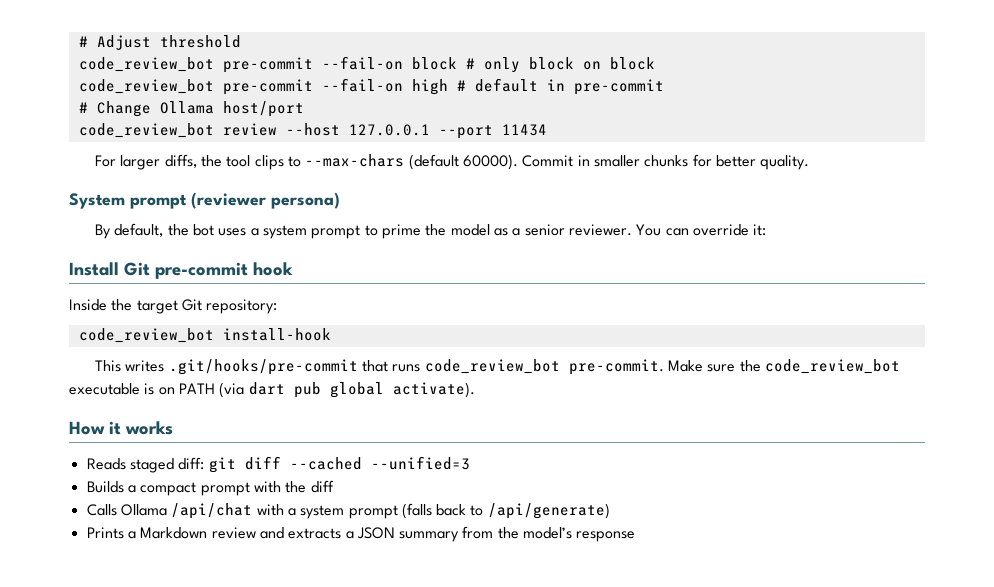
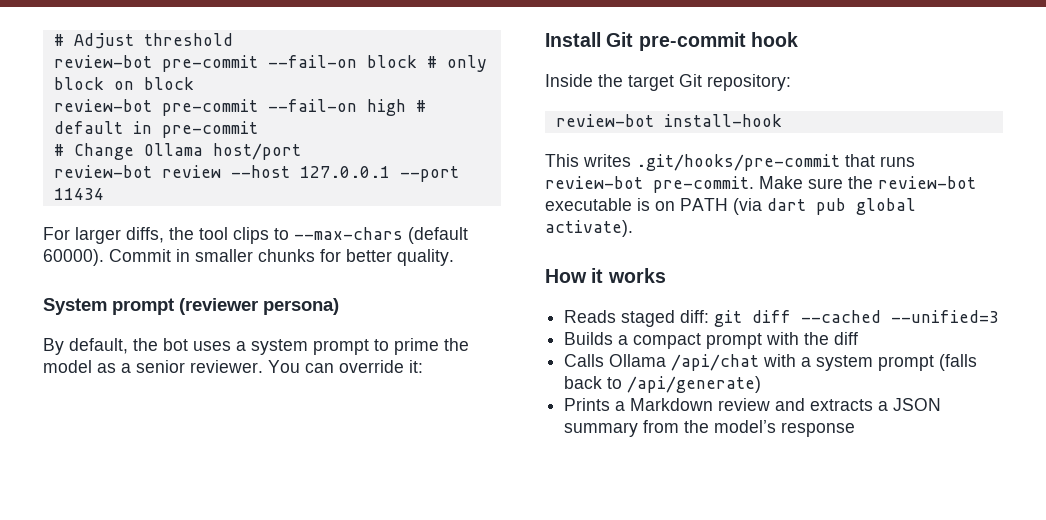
- code_review_bot pre-commit --fail-on block # only block on block
+ review-bot pre-commit --fail-on block # only block on block
- code_review_bot pre-commit --fail-on high # default in pre-commit
+ review-bot pre-commit --fail-on high # default in pre-commit
- code_review_bot review --host 127.0.0.1 --port 11434
+ review-bot review --host 127.0.0.1 --port 11434
- code_review_bot install-hook
+ review-bot install-hook
- This writes .git/hooks/pre-commit that runs code_review_bot pre-commit.
+ This writes .git/hooks/pre-commit that runs review-bot pre-commit.
- Make sure the code_review_bot executable is on PATH (via dart pub global activate).
+ Make sure the review-bot executable is on PATH (via dart pub global activate).

